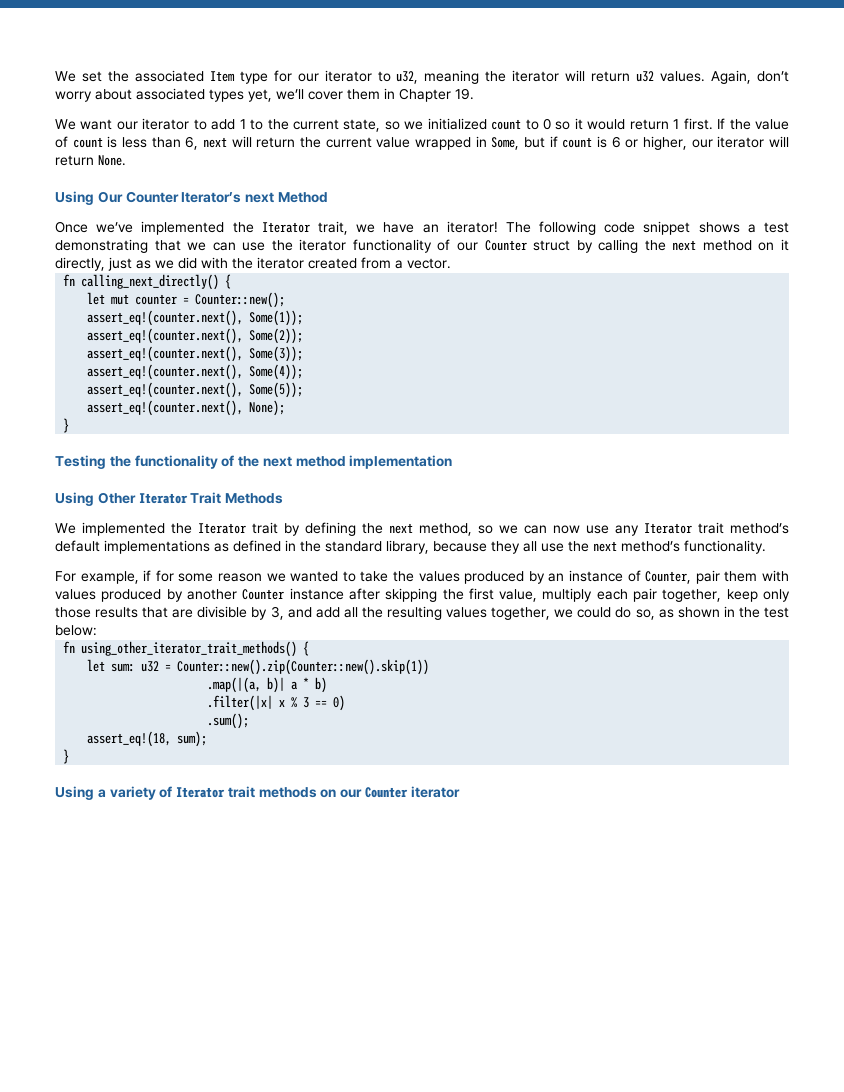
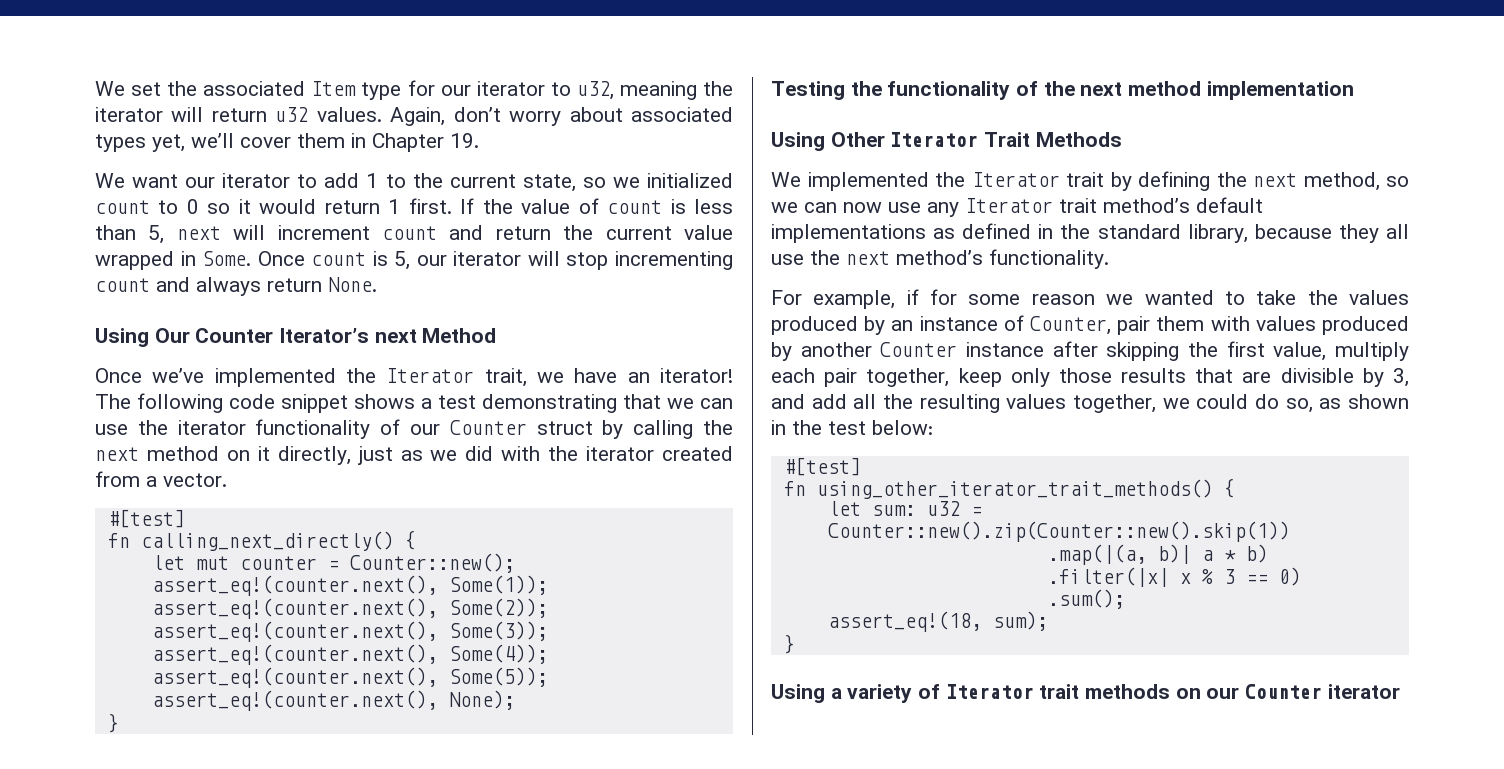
- If the value of count is less than 6, next will return the current value wrapped in Some, but if count is 6 or higher, our iterator will return None.
+ If the value of count is less than 5, next will increment count and return the current value wrapped in Some. Once count is 5, our iterator will stop incrementing count and always return None.
  The following code snippet shows a test demonstrating that we can use the iterator functionality of our Counter struct by calling the next method on it directly, just as we did with the iterator created from a vector.
+ #[test]
  For example, if for some reason we wanted to take the values produced by an instance of Counter, pair them with values produced by another Counter instance after skipping the first value, multiply each pair together, keep only those results that are divisible by 3, and add all the resulting values together, we could do so, as shown in the test below:
+ #[test]

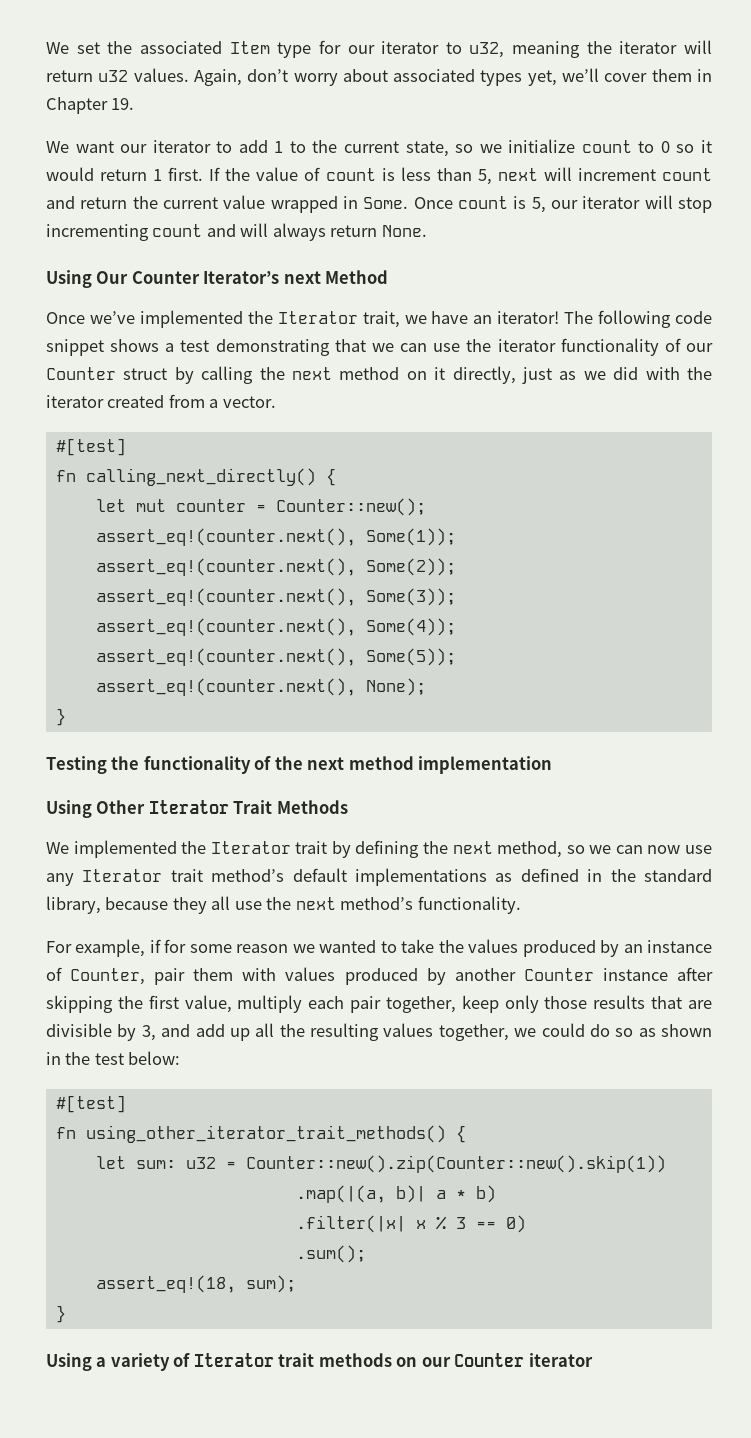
- We want our iterator to add 1 to the current state, so we initialized count to 0 so it would return 1 first.
+ We want our iterator to add 1 to the current state, so we initialize count to 0 so it would return 1 first.
- Once count is 5, our iterator will stop incrementing count and always return None.
+ Once count is 5, our iterator will stop incrementing count and will always return None.
- For example, if for some reason we wanted to take the values produced by an instance of Counter, pair them with values produced by another Counter instance after skipping the first value, multiply each pair together, keep only those results that are divisible by 3, and add all the resulting values together, we could do so, as shown in the test below:
+ For example, if for some reason we wanted to take the values produced by an instance of Counter, pair them with values produced by another Counter instance after skipping the first value, multiply each pair together, keep only those results that are divisible by 3, and add up all the resulting values together, we could do so as shown in the test below:

